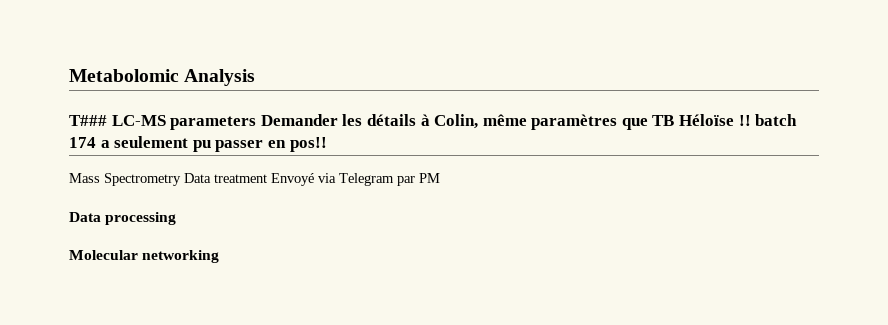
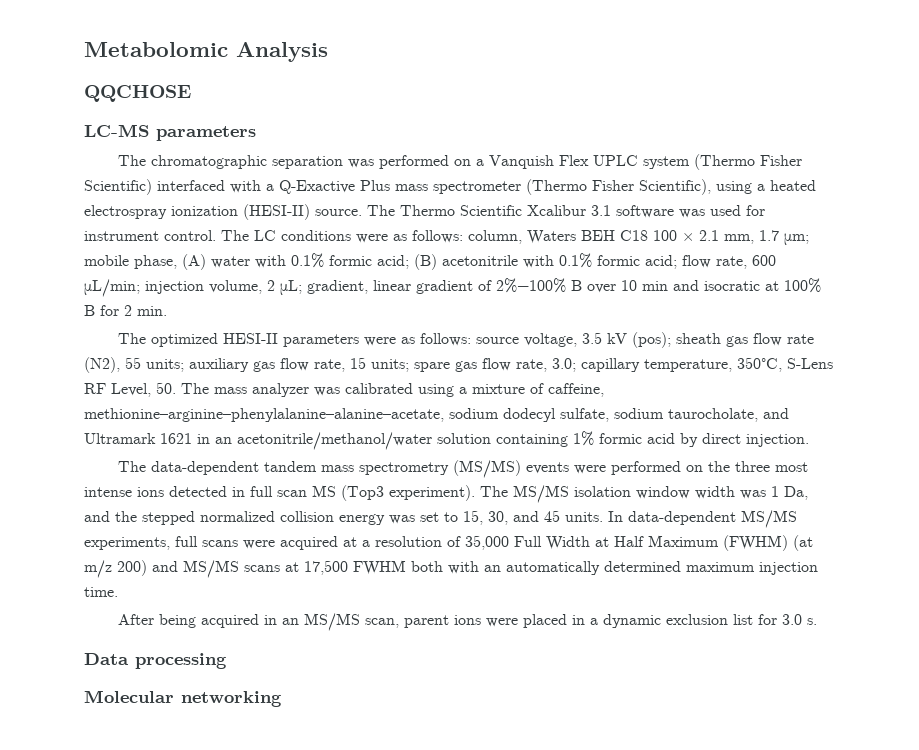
- T### LC-MS parameters Demander les détails à Colin, même paramètres que TB Héloïse !! batch 174 a seulement pu passer en pos!!
- Mass Spectrometry Data treatment Envoyé via Telegram par PM
+ QQCHOSE
+ LC-MS parameters
+ The chromatographic separation was performed on a Vanquish Flex UPLC system (Thermo Fisher Scientific) interfaced with a Q‐Exactive Plus mass spectrometer (Thermo Fisher Scientific), using a heated electrospray ionization (HESI‐II) source. The Thermo Scientific Xcalibur 3.1 software was used for instrument control. The LC conditions were as follows: column, Waters BEH C18 100 × 2.1 mm, 1.7 μm; mobile phase, (A) water with 0.1% formic acid; (B) acetonitrile with 0.1% formic acid; flow rate, 600 μL/min; injection volume, 2 μL; gradient, linear gradient of 2%−100% B over 10 min and isocratic at 100% B for 2 min.
+ The optimized HESI‐II parameters were as follows: source voltage, 3.5 kV (pos); sheath gas flow rate (N2), 55 units; auxiliary gas flow rate, 15 units; spare gas flow rate, 3.0; capillary temperature, 350°C, S‐Lens RF Level, 50. The mass analyzer was calibrated using a mixture of caffeine, methionine–arginine–phenylalanine–alanine–acetate, sodium dodecyl sulfate, sodium taurocholate, and Ultramark 1621 in an acetonitrile/methanol/water solution containing 1% formic acid by direct injection.
+ The data‐dependent tandem mass spectrometry (MS/MS) events were performed on the three most intense ions detected in full scan MS (Top3 experiment). The MS/MS isolation window width was 1 Da, and the stepped normalized collision energy was set to 15, 30, and 45 units. In data‐dependent MS/MS experiments, full scans were acquired at a resolution of 35,000 Full Width at Half Maximum (FWHM) (at m/z 200) and MS/MS scans at 17,500 FWHM both with an automatically determined maximum injection time.
+ After being acquired in an MS/MS scan, parent ions were placed in a dynamic exclusion list for 3.0 s.

